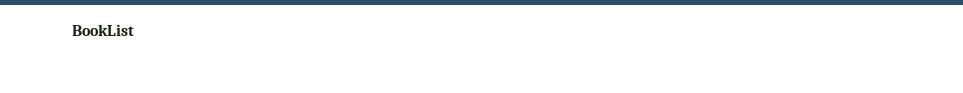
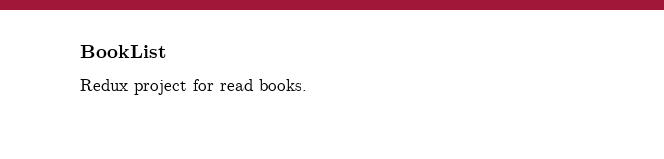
+ Redux project for read books.

